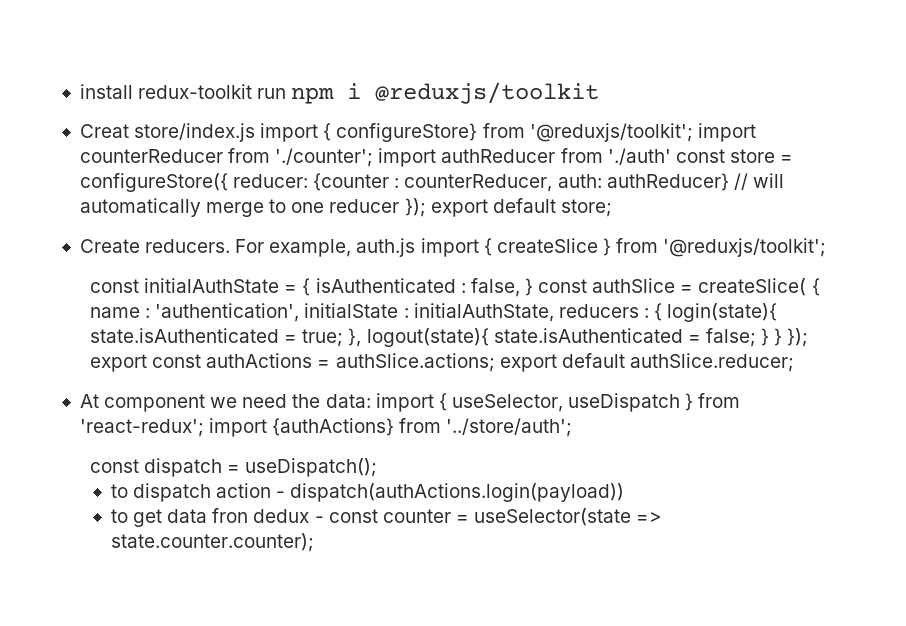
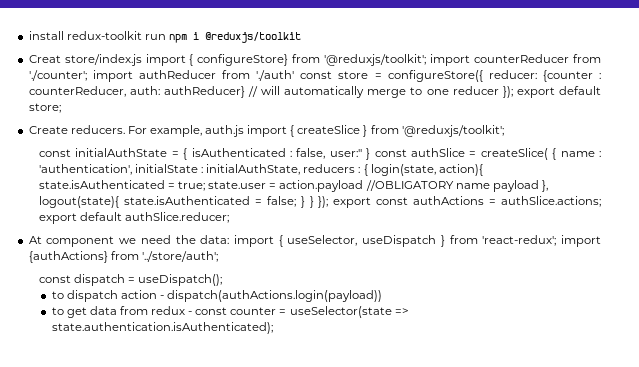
- const initialAuthState = { isAuthenticated : false, } const authSlice = createSlice( { name : 'authentication', initialState : initialAuthState, reducers : { login(state){ state.isAuthenticated = true; }, logout(state){ state.isAuthenticated = false; } } }); export const authActions = authSlice.actions; export default authSlice.reducer;
+ const initialAuthState = { isAuthenticated : false, user:'' } const authSlice = createSlice( { name : 'authentication', initialState : initialAuthState, reducers : { login(state, action){ state.isAuthenticated = true; state.user = action.payload //OBLIGATORY name payload }, logout(state){ state.isAuthenticated = false; } } }); export const authActions = authSlice.actions; export default authSlice.reducer;
- to get data fron dedux - const counter = useSelector(state => state.counter.counter);
+ to get data from redux - const counter = useSelector(state => state.authentication.isAuthenticated);

